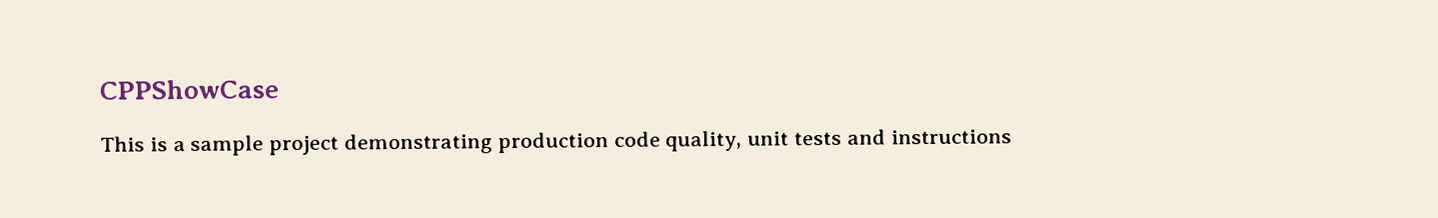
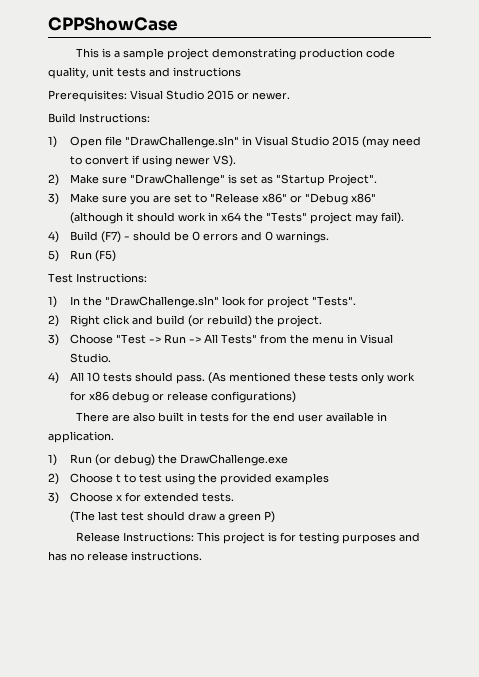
+ Prerequisites: Visual Studio 2015 or newer.
+ Build Instructions:
+ 1) Open file "DrawChallenge.sln" in Visual Studio 2015 (may need to convert if using newer VS).
+ 2) Make sure "DrawChallenge" is set as "Startup Project".
+ 3) Make sure you are set to "Release x86" or "Debug x86" (although it should work in x64 the "Tests" project may fail).
+ 4) Build (F7) - should be 0 errors and 0 warnings.
+ 5) Run (F5)
+ Test Instructions:
+ 1) In the "DrawChallenge.sln" look for project "Tests".
+ 2) Right click and build (or rebuild) the project.
+ 3) Choose "Test -> Run -> All Tests" from the menu in Visual Studio.
+ 4) All 10 tests should pass. (As mentioned these tests only work for x86 debug or release configurations)
+ There are also built in tests for the end user available in application.
+ 1) Run (or debug) the DrawChallenge.exe
+ 2) Choose t to test using the provided examples
+ 3) Choose x for extended tests.
+ (The last test should draw a green P)
+ Release Instructions: This project is for testing purposes and has no release instructions.

